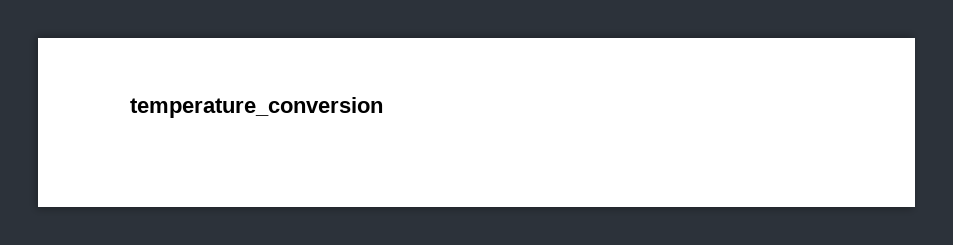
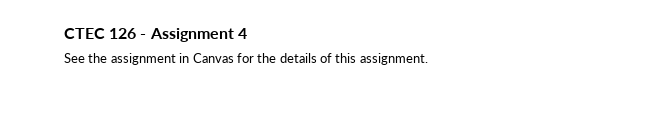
- temperature_conversion
+ CTEC 126 - Assignment 4
+ See the assignment in Canvas for the details of this assignment.

